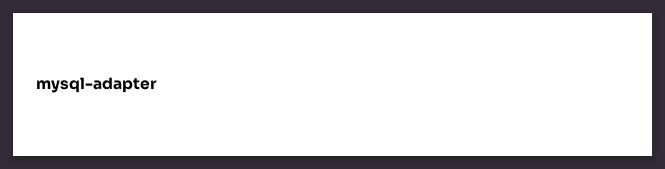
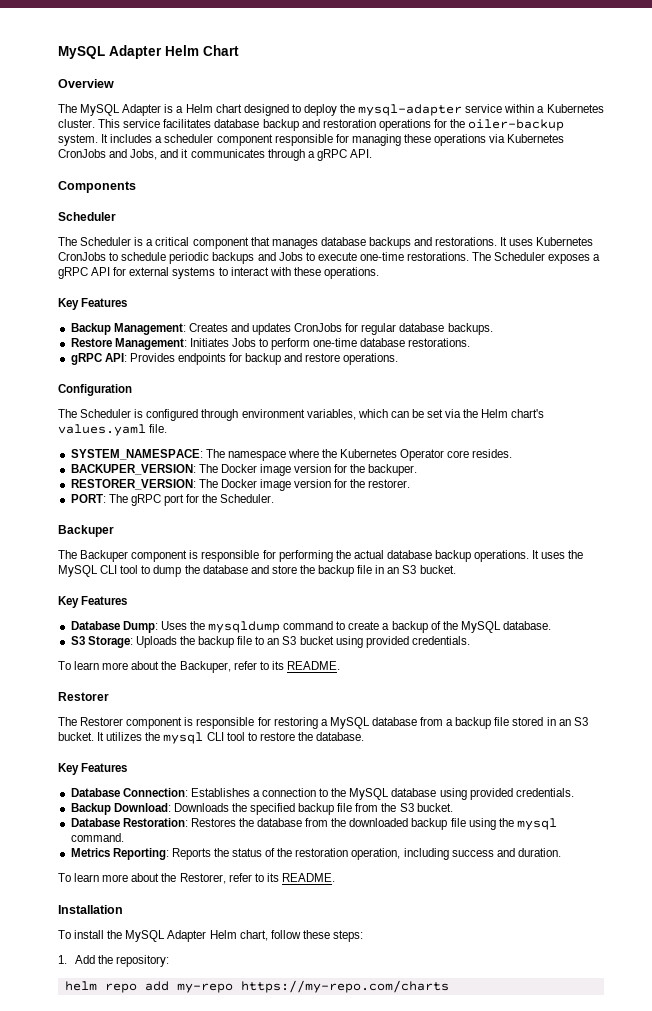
- mysql-adapter
+ MySQL Adapter Helm Chart
+ Overview
+ The MySQL Adapter is a Helm chart designed to deploy the mysql-adapter service within a Kubernetes cluster. This service facilitates database backup and restoration operations for the oiler-backup system. It includes a scheduler component responsible for managing these operations via Kubernetes CronJobs and Jobs, and it communicates through a gRPC API.
+ Components
+ Scheduler
+ The Scheduler is a critical component that manages database backups and restorations. It uses Kubernetes CronJobs to schedule periodic backups and Jobs to execute one-time restorations. The Scheduler exposes a gRPC API for external systems to interact with these operations.
+ Key Features
+ Backup Management: Creates and updates CronJobs for regular database backups.
+ Restore Management: Initiates Jobs to perform one-time database restorations.
+ gRPC API: Provides endpoints for backup and restore operations.
+ Configuration
+ The Scheduler is configured through environment variables, which can be set via the Helm chart's values.yaml file.
+ SYSTEM_NAMESPACE: The namespace where the Kubernetes Operator core resides.
+ BACKUPER_VERSION: The Docker image version for the backuper.
+ RESTORER_VERSION: The Docker image version for the restorer.
+ PORT: The gRPC port for the Scheduler.
+ Backuper
+ The Backuper component is responsible for performing the actual database backup operations. It uses the MySQL CLI tool to dump the database and store the backup file in an S3 bucket.
+ Key Features
+ Database Dump: Uses the mysqldump command to create a backup of the MySQL database.
+ S3 Storage: Uploads the backup file to an S3 bucket using provided credentials.
+ To learn more about the Backuper, refer to its README.
+ Restorer
+ The Restorer component is responsible for restoring a MySQL database from a backup file stored in an S3 bucket. It utilizes the mysql CLI tool to restore the database.
+ Key Features
+ Database Connection: Establishes a connection to the MySQL database using provided credentials.
+ Backup Download: Downloads the specified backup file from the S3 bucket.
+ Database Restoration: Restores the database from the downloaded backup file using the mysql command.
+ Metrics Reporting: Reports the status of the restoration operation, including success and duration.
+ To learn more about the Restorer, refer to its README.
+ Installation
+ To install the MySQL Adapter Helm chart, follow these steps:
+ 1. Add the repository:
+ helm repo add my-repo https://my-repo.com/charts

